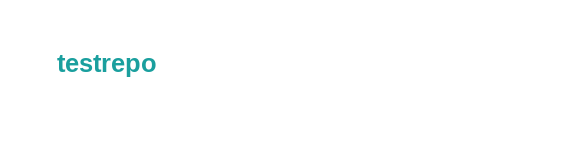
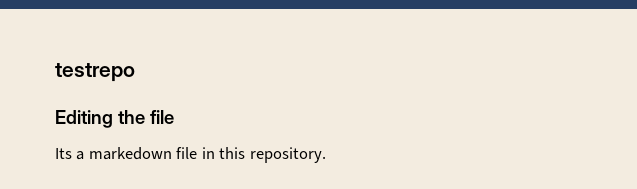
+ Editing the file
+ Its a markedown file in this repository.

